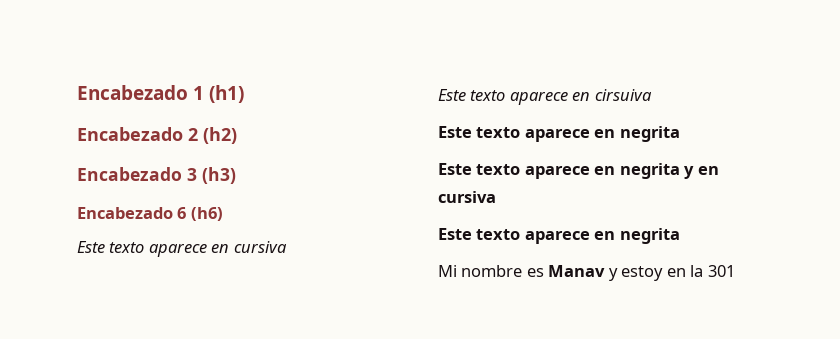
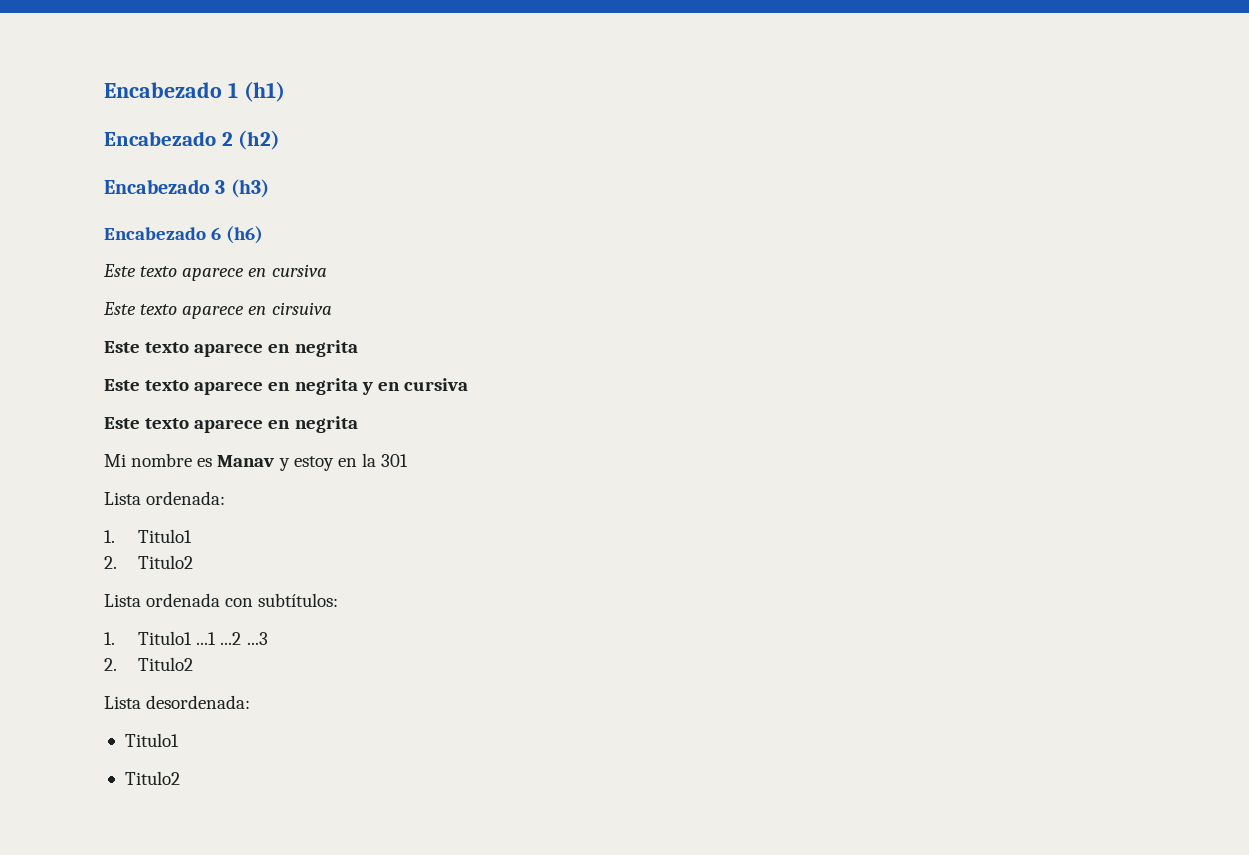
+ Lista ordenada:
+ 1. Titulo1
+ 2. Titulo2
+ Lista ordenada con subtítulos:
+ 1. Titulo1 ...1 ...2 ...3
+ 2. Titulo2
+ Lista desordenada:
+ Titulo1
+ Titulo2

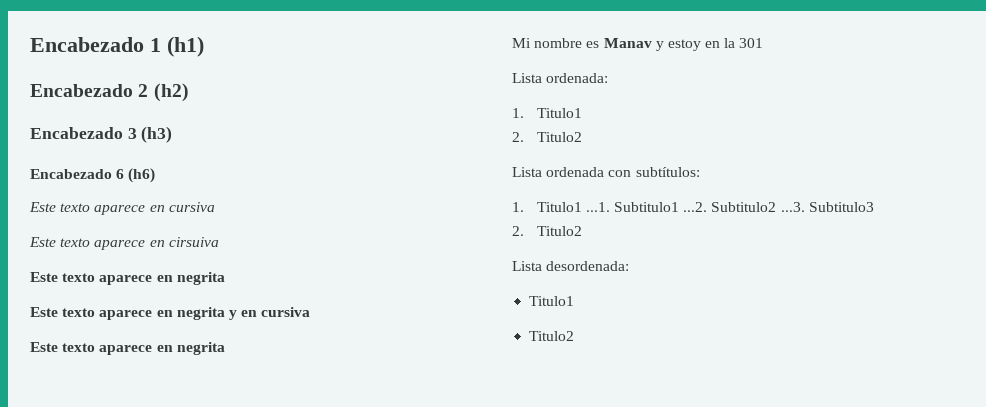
- 1. Titulo1 ...1 ...2 ...3
+ 1. Titulo1 ...1. Subtitulo1 ...2. Subtitulo2 ...3. Subtitulo3

